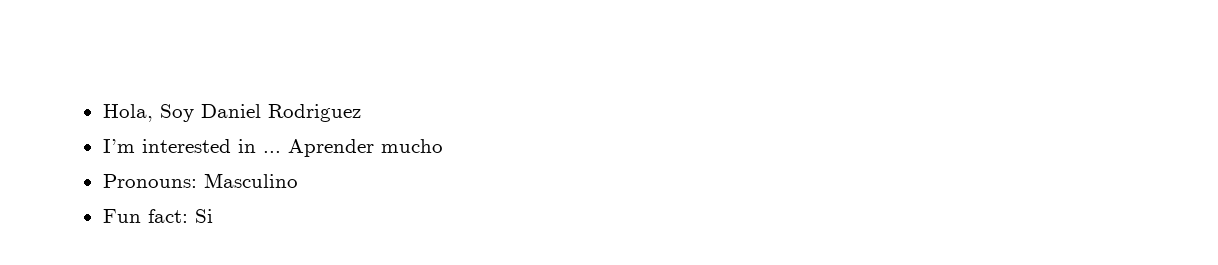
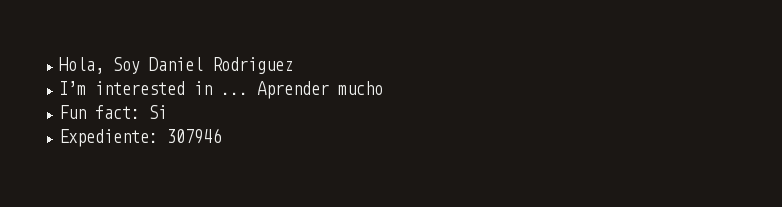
- Pronouns: Masculino
+ Expediente: 307946

